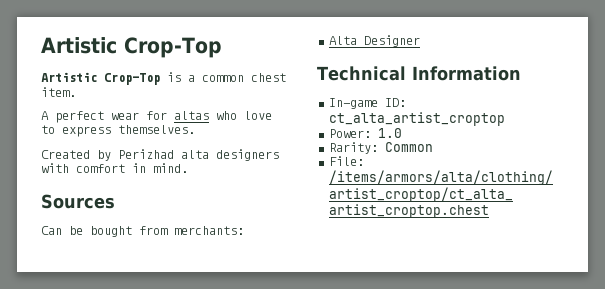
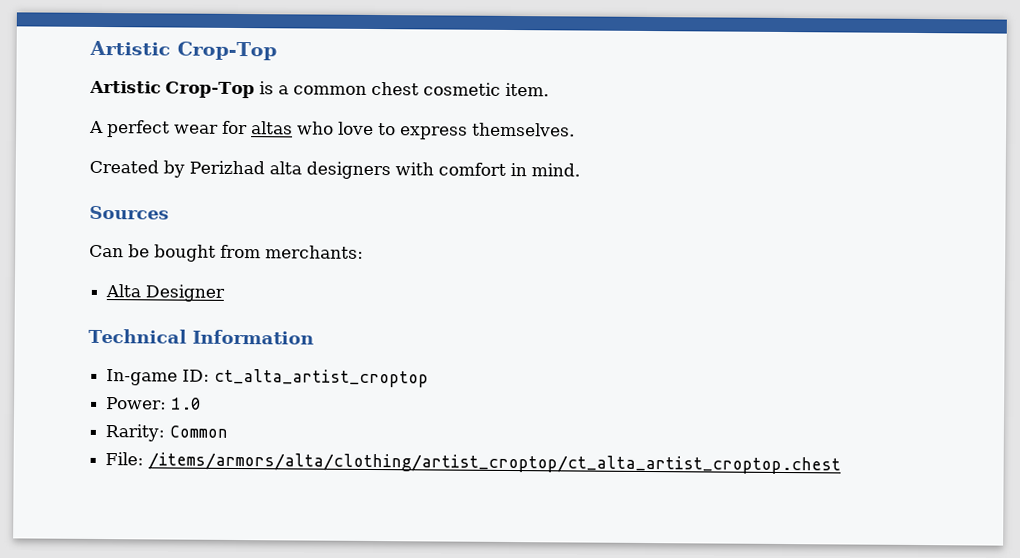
- Artistic Crop-Top is a common chest item.
+ Artistic Crop-Top is a common chest cosmetic item.

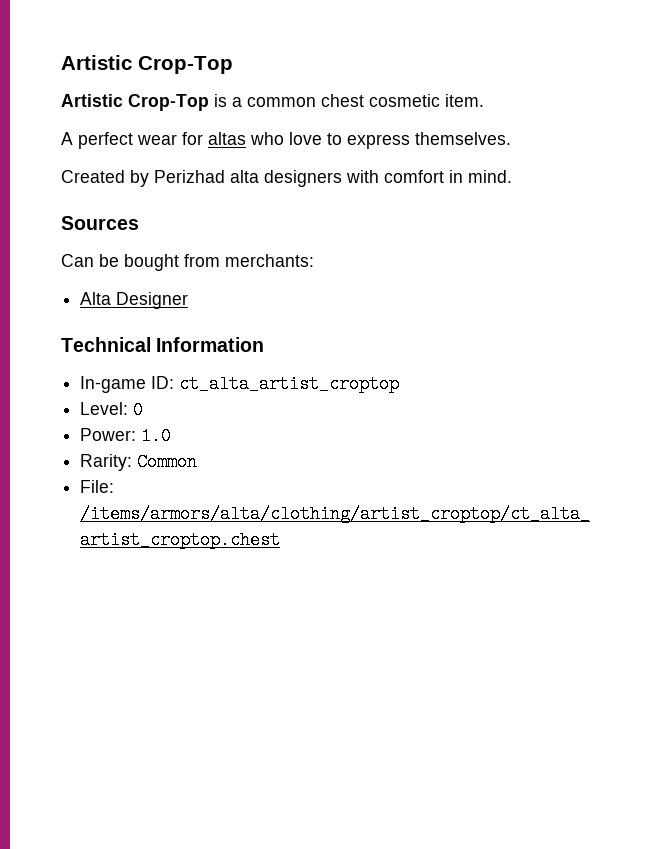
+ Level: 0

